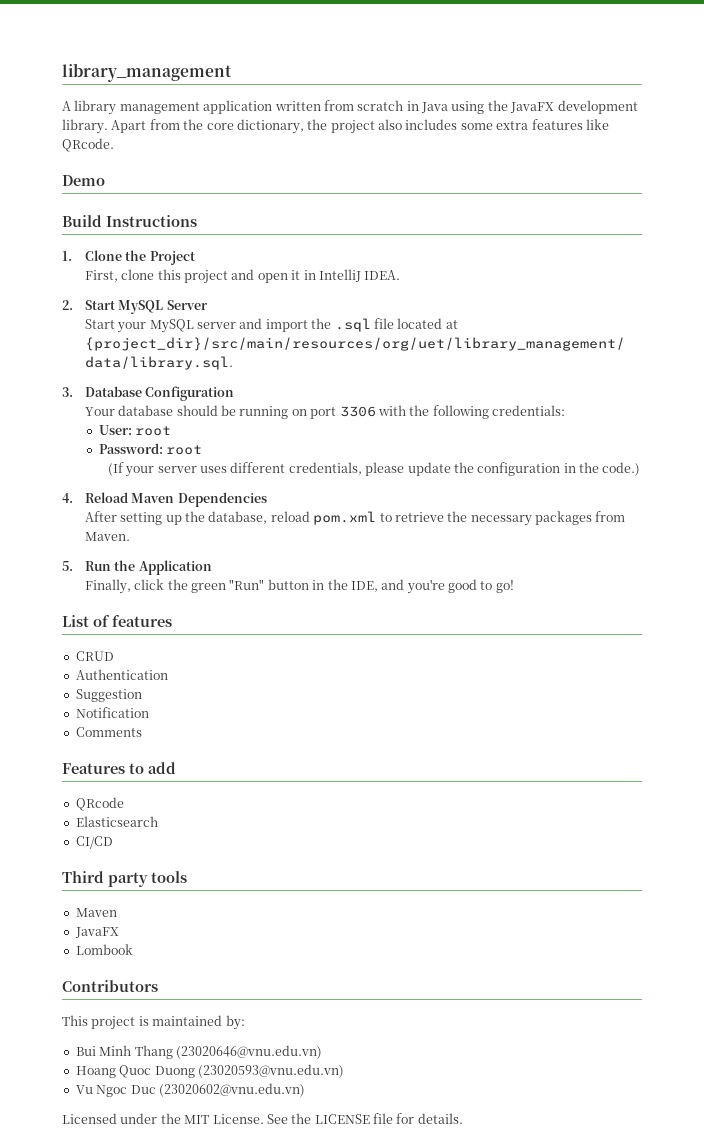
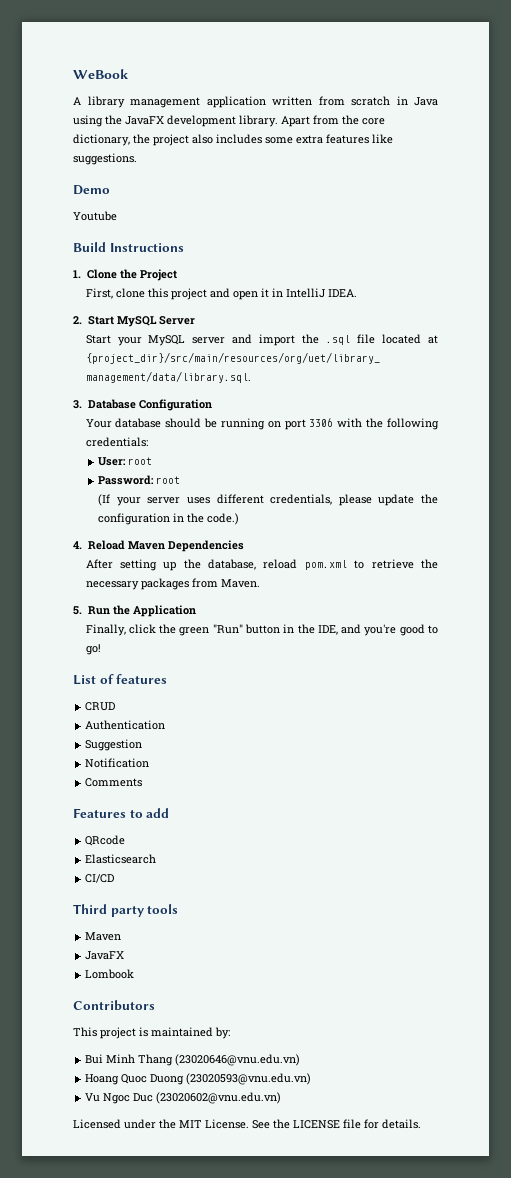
- library_management
+ WeBook
- Apart from the core dictionary, the project also includes some extra features like QRcode.
+ Apart from the core dictionary, the project also includes some extra features like suggestions.
+ Youtube

